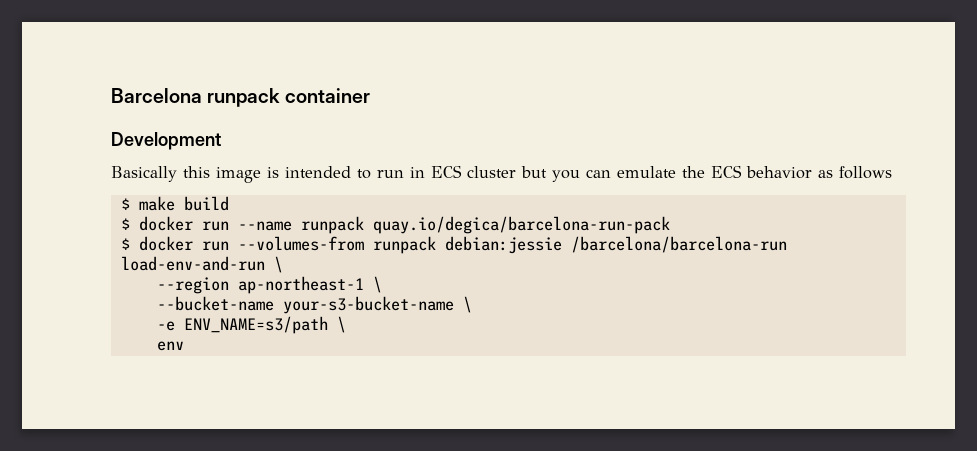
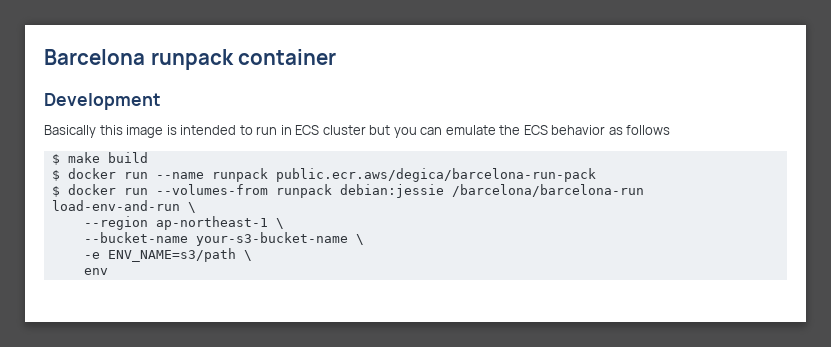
- $ docker run --name runpack quay.io/degica/barcelona-run-pack
+ $ docker run --name runpack public.ecr.aws/degica/barcelona-run-pack

